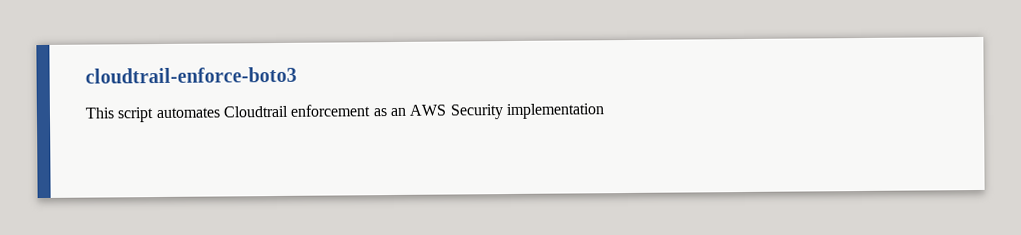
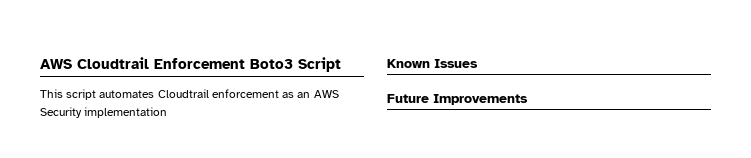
- cloudtrail-enforce-boto3
+ AWS Cloudtrail Enforcement Boto3 Script
+ Known Issues
+ Future Improvements

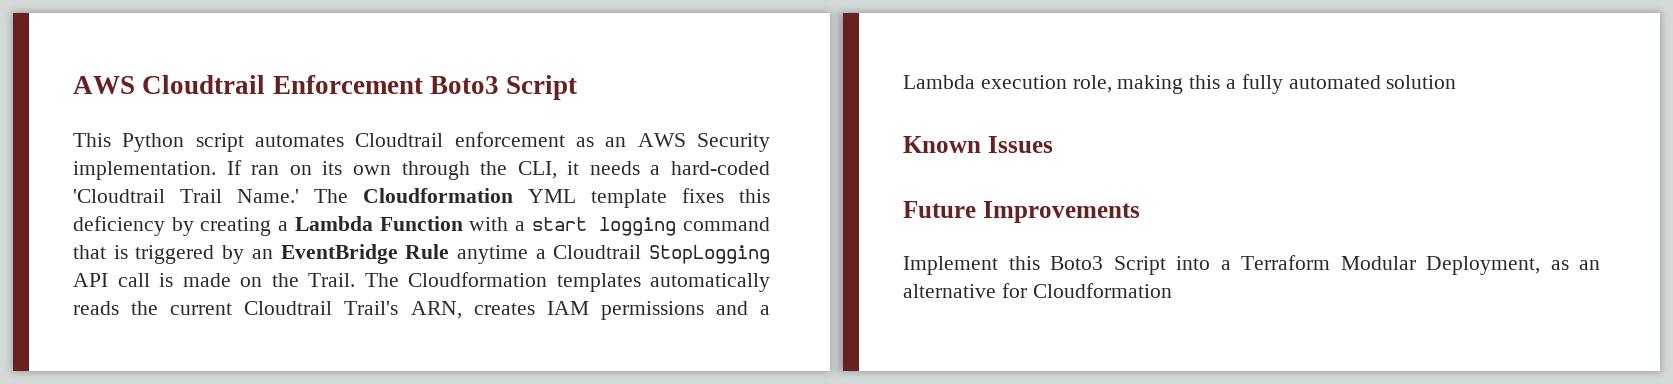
- This script automates Cloudtrail enforcement as an AWS Security implementation
+ This Python script automates Cloudtrail enforcement as an AWS Security implementation. If ran on its own through the CLI, it needs a hard-coded 'Cloudtrail Trail Name.' The Cloudformation YML template fixes this deficiency by creating a Lambda Function with a start logging command that is triggered by an EventBridge Rule anytime a Cloudtrail StopLogging API call is made on the Trail. The Cloudformation templates automatically reads the current Cloudtrail Trail's ARN, creates IAM permissions and a Lambda execution role, making this a fully automated solution
  Known Issues
  Future Improvements
+ Implement this Boto3 Script into a Terraform Modular Deployment, as an alternative for Cloudformation

